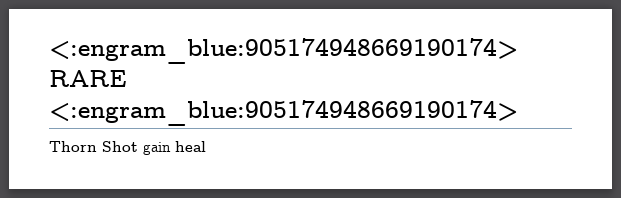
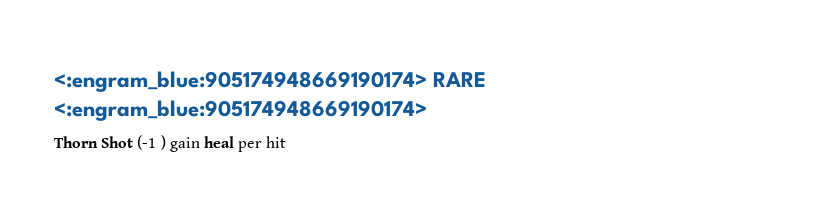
- Thorn Shot gain heal
+ Thorn Shot (-1 ) gain heal per hit

